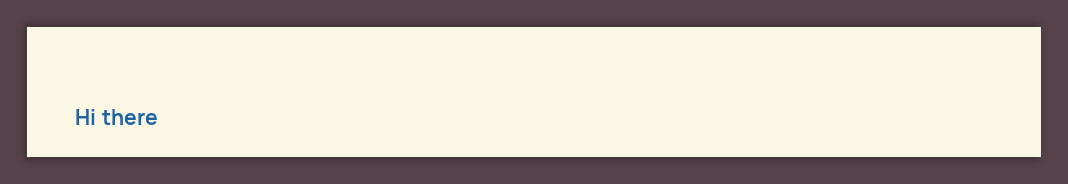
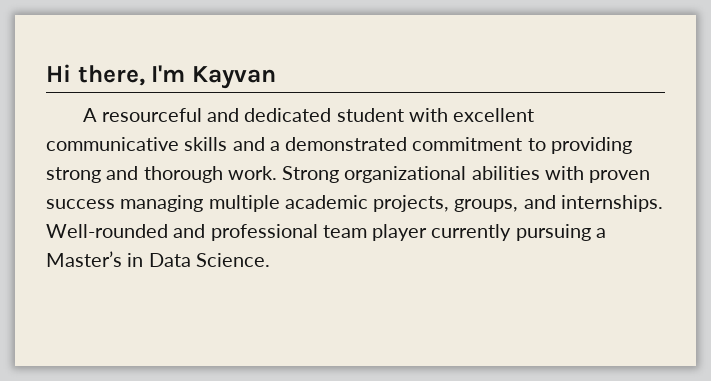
- Hi there
+ Hi there, I'm Kayvan
+ A resourceful and dedicated student with excellent communicative skills and a demonstrated commitment to providing strong and thorough work. Strong organizational abilities with proven success managing multiple academic projects, groups, and internships. Well-rounded and professional team player currently pursuing a Master’s in Data Science.

